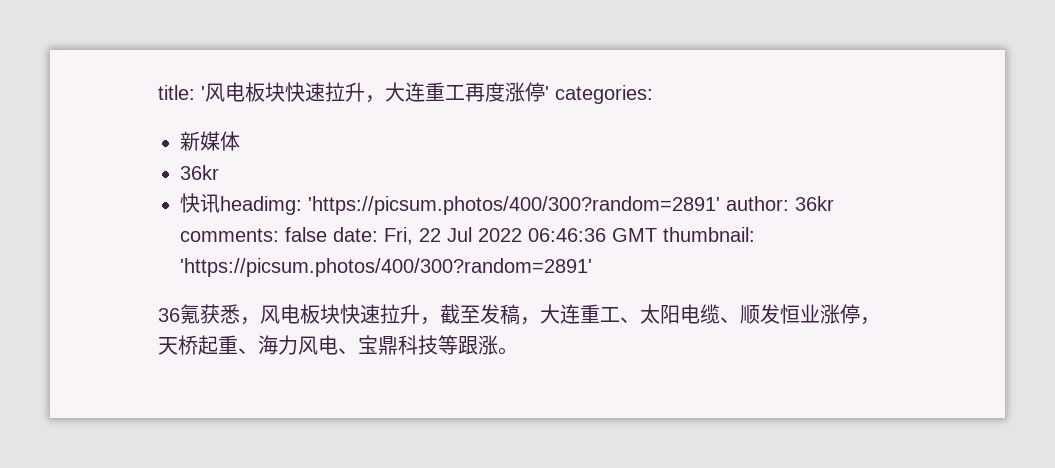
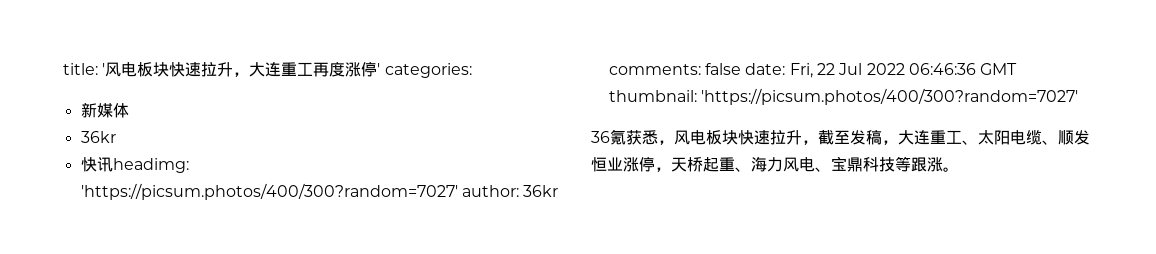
- 快讯headimg: 'https://picsum.photos/400/300?random=2891' author: 36kr comments: false date: Fri, 22 Jul 2022 06:46:36 GMT thumbnail: 'https://picsum.photos/400/300?random=2891'
+ 快讯headimg: 'https://picsum.photos/400/300?random=7027' author: 36kr comments: false date: Fri, 22 Jul 2022 06:46:36 GMT thumbnail: 'https://picsum.photos/400/300?random=7027'

